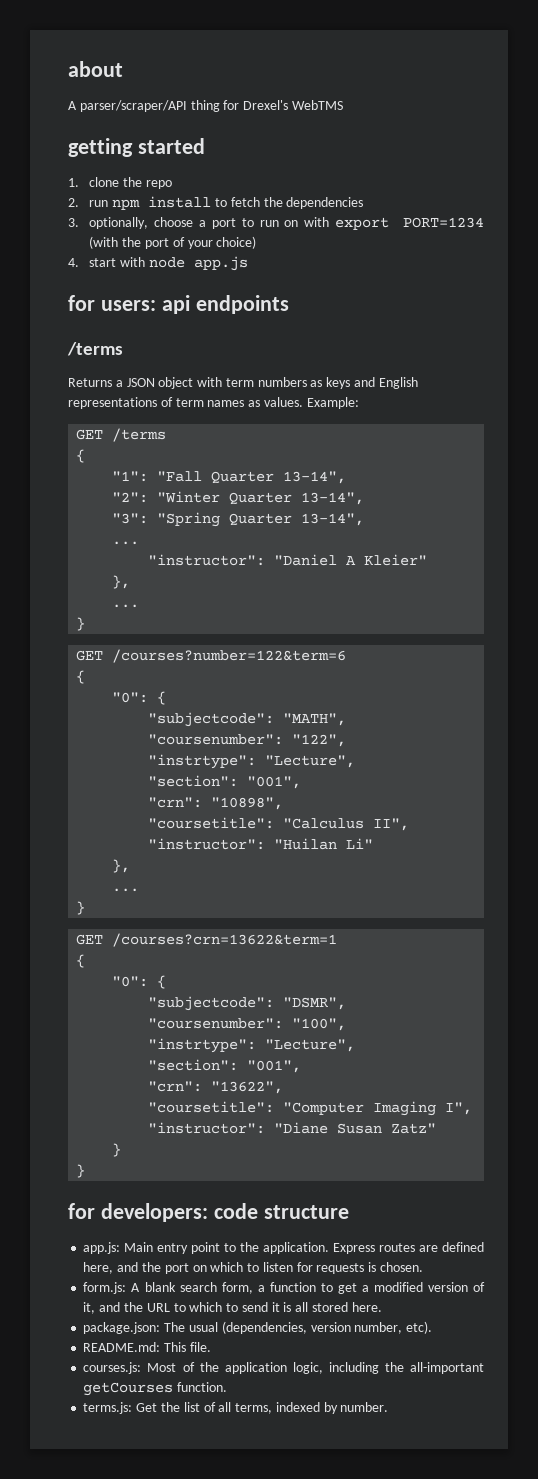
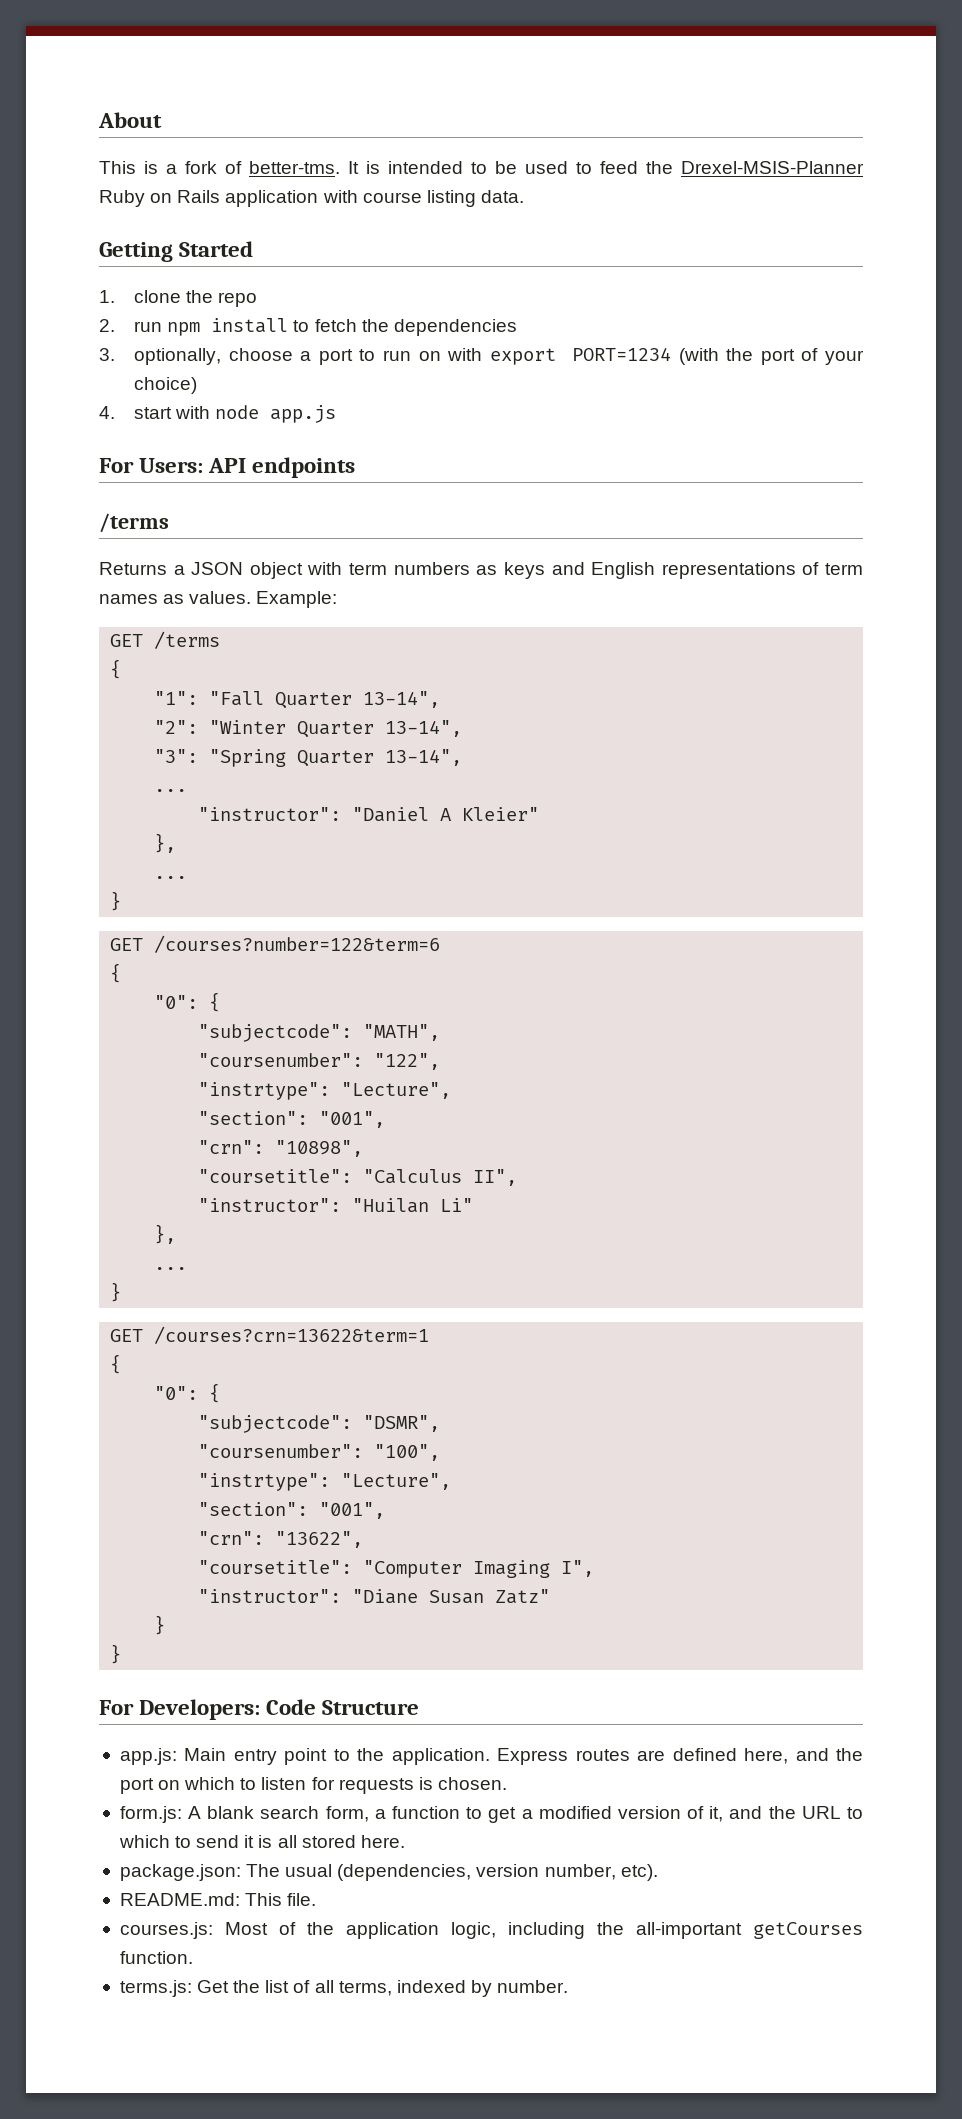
- about
- A parser/scraper/API thing for Drexel's WebTMS
- getting started
+ About
+ This is a fork of better-tms. It is intended to be used to feed the Drexel-MSIS-Planner Ruby on Rails application with course listing data.
+ Getting Started
- for users: api endpoints
+ For Users: API endpoints
- for developers: code structure
+ For Developers: Code Structure

